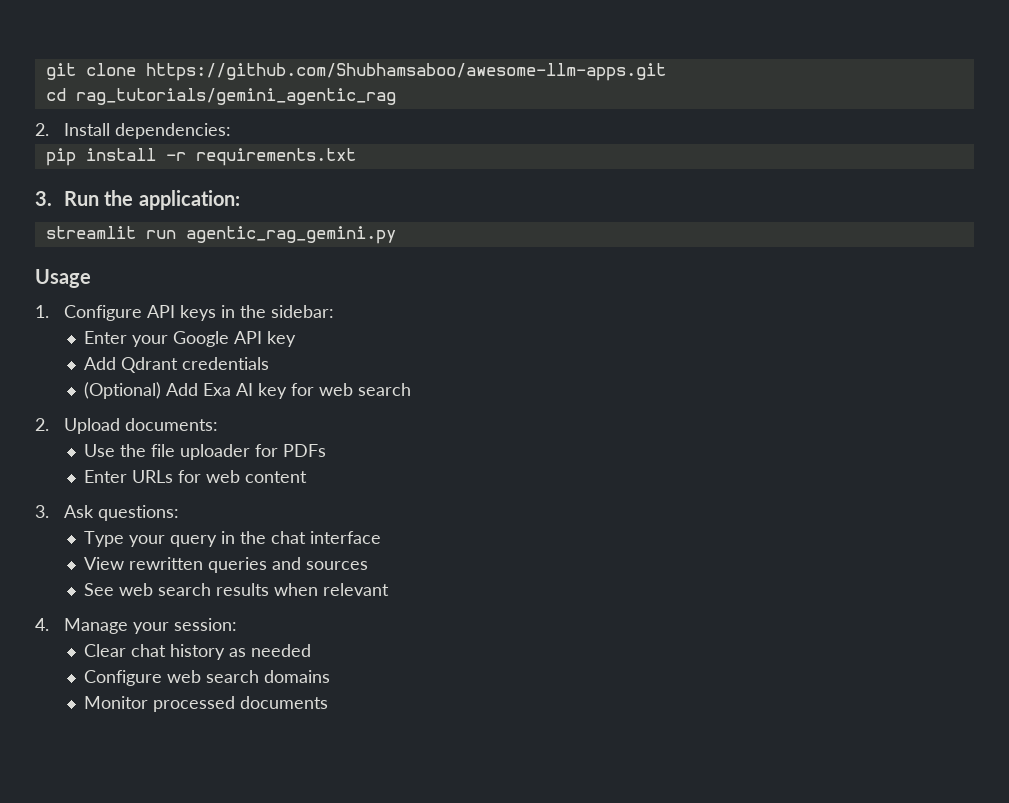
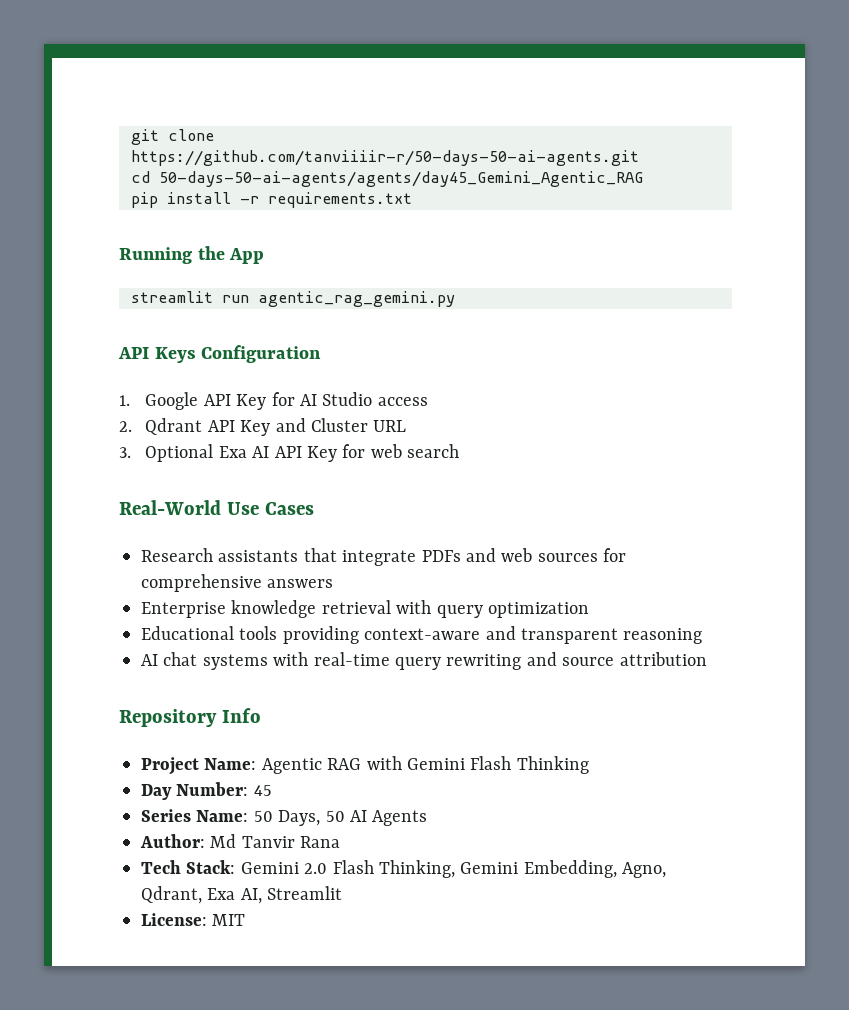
- git clone https://github.com/Shubhamsaboo/awesome-llm-apps.git
+ git clone https://github.com/tanviiiir-r/50-days-50-ai-agents.git
- cd rag_tutorials/gemini_agentic_rag
- 2. Install dependencies:
+ cd 50-days-50-ai-agents/agents/day45_Gemini_Agentic_RAG
- 3. Run the application:
+ Running the App
- Usage
- 1. Configure API keys in the sidebar:
- Enter your Google API key
- Add Qdrant credentials
- (Optional) Add Exa AI key for web search
- 2. Upload documents:
- Use the file uploader for PDFs
- Enter URLs for web content
- 3. Ask questions:
- Type your query in the chat interface
- View rewritten queries and sources
- See web search results when relevant
- 4. Manage your session:
- Clear chat history as needed
- Configure web search domains
- Monitor processed documents
+ API Keys Configuration
+ 1. Google API Key for AI Studio access
+ 2. Qdrant API Key and Cluster URL
+ 3. Optional Exa AI API Key for web search
+ Real-World Use Cases
+ Research assistants that integrate PDFs and web sources for comprehensive answers
+ Enterprise knowledge retrieval with query optimization
+ Educational tools providing context-aware and transparent reasoning
+ AI chat systems with real-time query rewriting and source attribution
+ Repository Info
+ Project Name: Agentic RAG with Gemini Flash Thinking
+ Day Number: 45
+ Series Name: 50 Days, 50 AI Agents
+ Author: Md Tanvir Rana
+ Tech Stack: Gemini 2.0 Flash Thinking, Gemini Embedding, Agno, Qdrant, Exa AI, Streamlit
+ License: MIT

